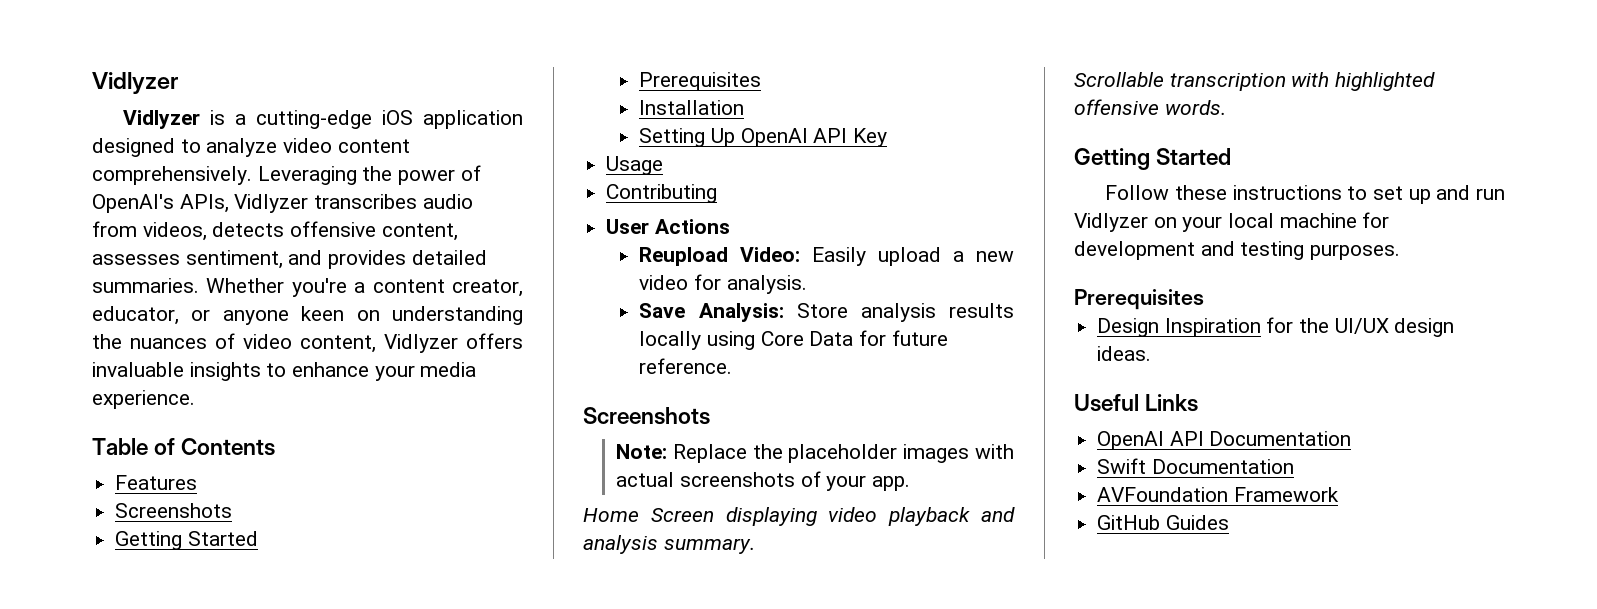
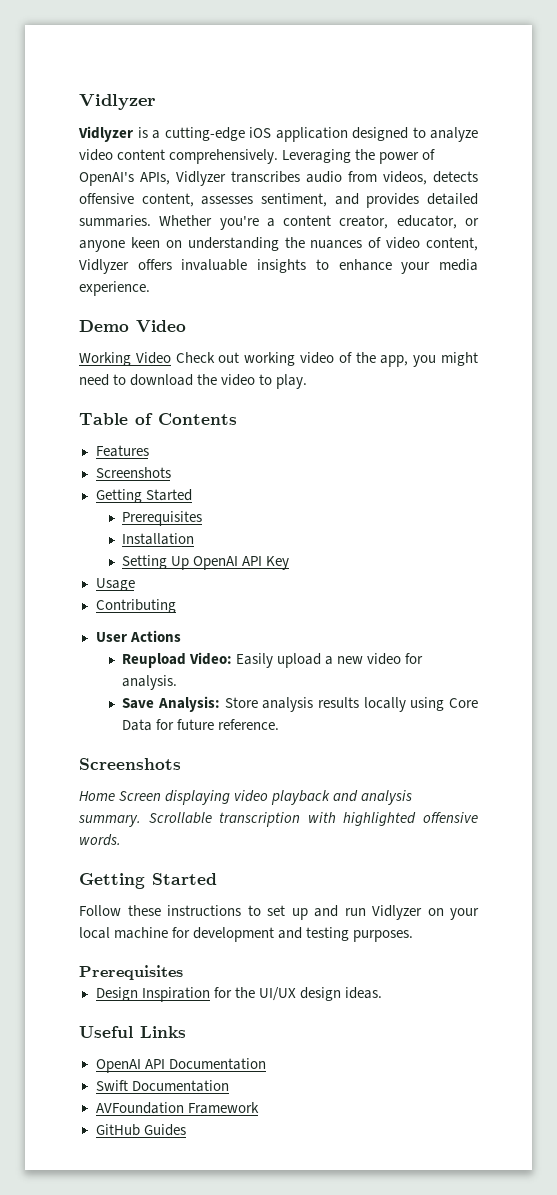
+ Demo Video
+ Working Video Check out working video of the app, you might need to download the video to play.
- Note: Replace the placeholder images with actual screenshots of your app.
- Home Screen displaying video playback and analysis summary.
- Scrollable transcription with highlighted offensive words.
+ Home Screen displaying video playback and analysis summary. Scrollable transcription with highlighted offensive words.

